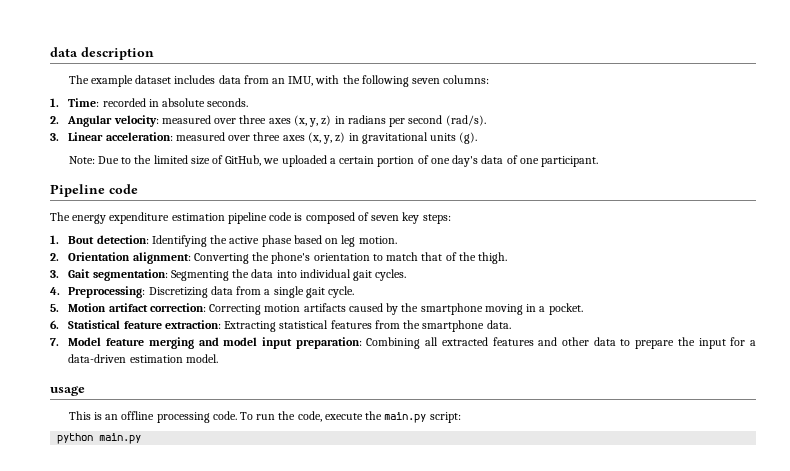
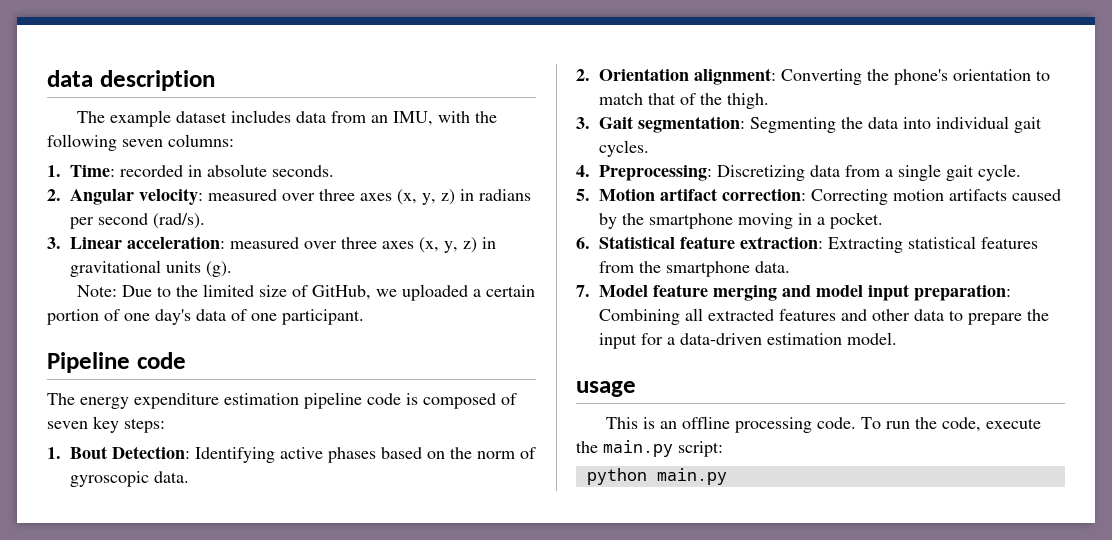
- 1. Bout detection: Identifying the active phase based on leg motion.
+ 1. Bout Detection: Identifying active phases based on the norm of gyroscopic data.

